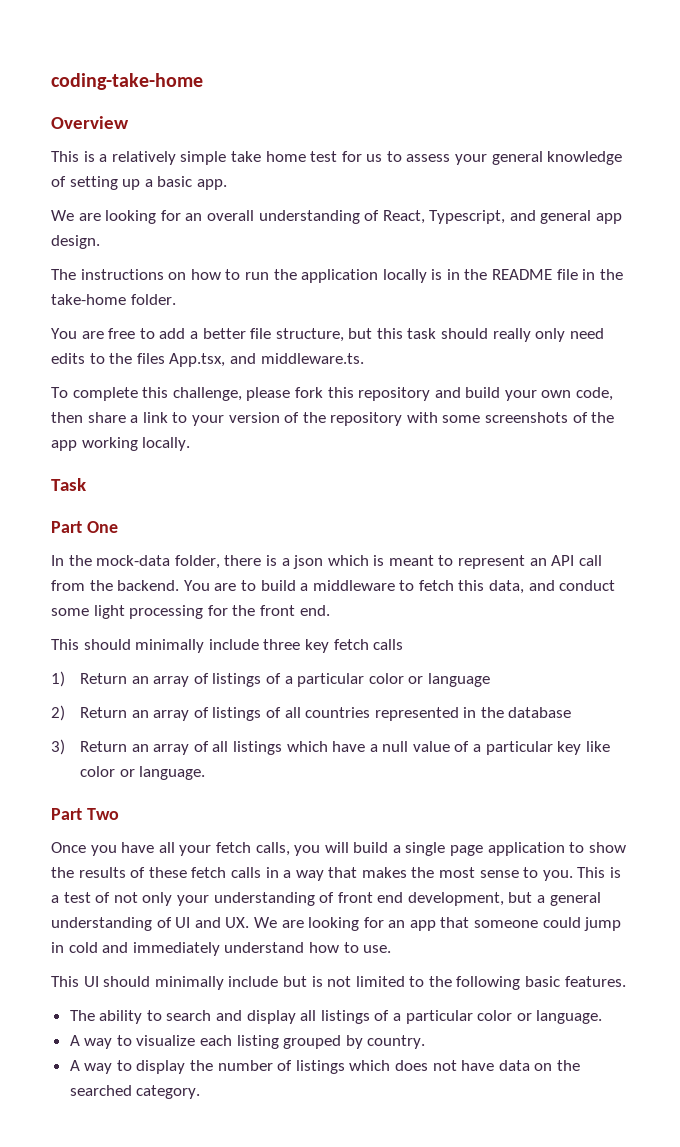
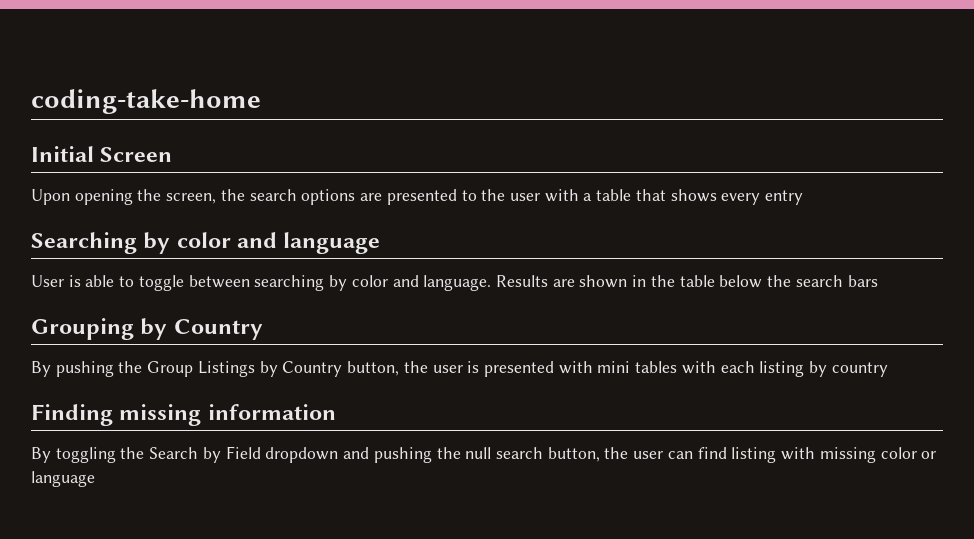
- Overview
- This is a relatively simple take home test for us to assess your general knowledge of setting up a basic app.
- We are looking for an overall understanding of React, Typescript, and general app design.
- The instructions on how to run the application locally is in the README file in the take-home folder.
- You are free to add a better file structure, but this task should really only need edits to the files App.tsx, and middleware.ts.
- To complete this challenge, please fork this repository and build your own code, then share a link to your version of the repository with some screenshots of the app working locally.
- Task
- Part One
- In the mock-data folder, there is a json which is meant to represent an API call from the backend. You are to build a middleware to fetch this data, and conduct some light processing for the front end.
- This should minimally include three key fetch calls
- 1) Return an array of listings of a particular color or language
- 2) Return an array of listings of all countries represented in the database
- 3) Return an array of all listings which have a null value of a particular key like color or language.
- Part Two
- Once you have all your fetch calls, you will build a single page application to show the results of these fetch calls in a way that makes the most sense to you. This is a test of not only your understanding of front end development, but a general understanding of UI and UX. We are looking for an app that someone could jump in cold and immediately understand how to use.
- This UI should minimally include but is not limited to the following basic features.
- The ability to search and display all listings of a particular color or language.
- A way to visualize each listing grouped by country.
- A way to display the number of listings which does not have data on the searched category.
+ Initial Screen
+ Upon opening the screen, the search options are presented to the user with a table that shows every entry
+ Searching by color and language
+ User is able to toggle between searching by color and language. Results are shown in the table below the search bars
+ Grouping by Country
+ By pushing the Group Listings by Country button, the user is presented with mini tables with each listing by country
+ Finding missing information
+ By toggling the Search by Field dropdown and pushing the null search button, the user can find listing with missing color or language

